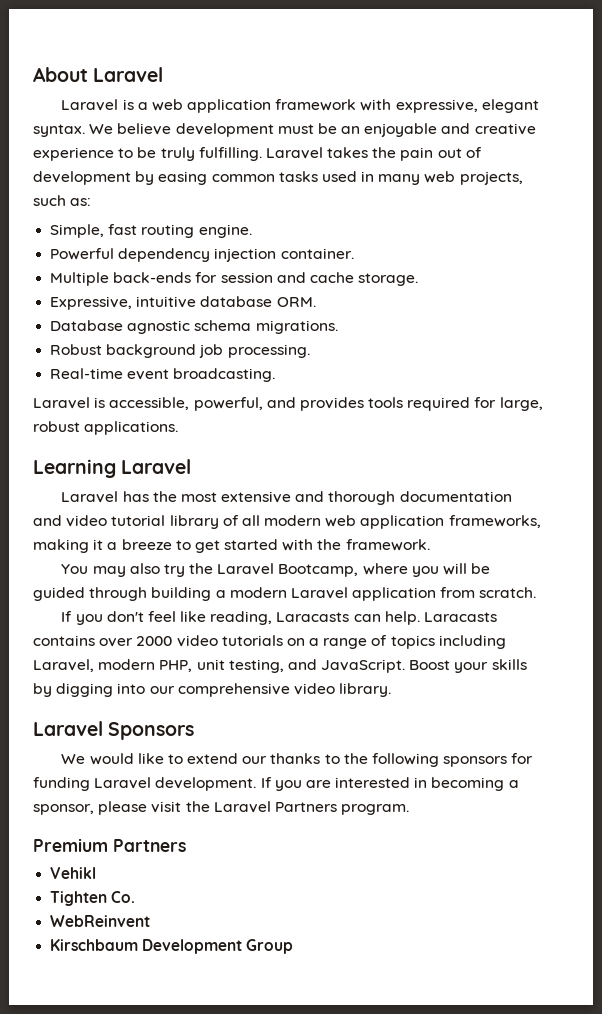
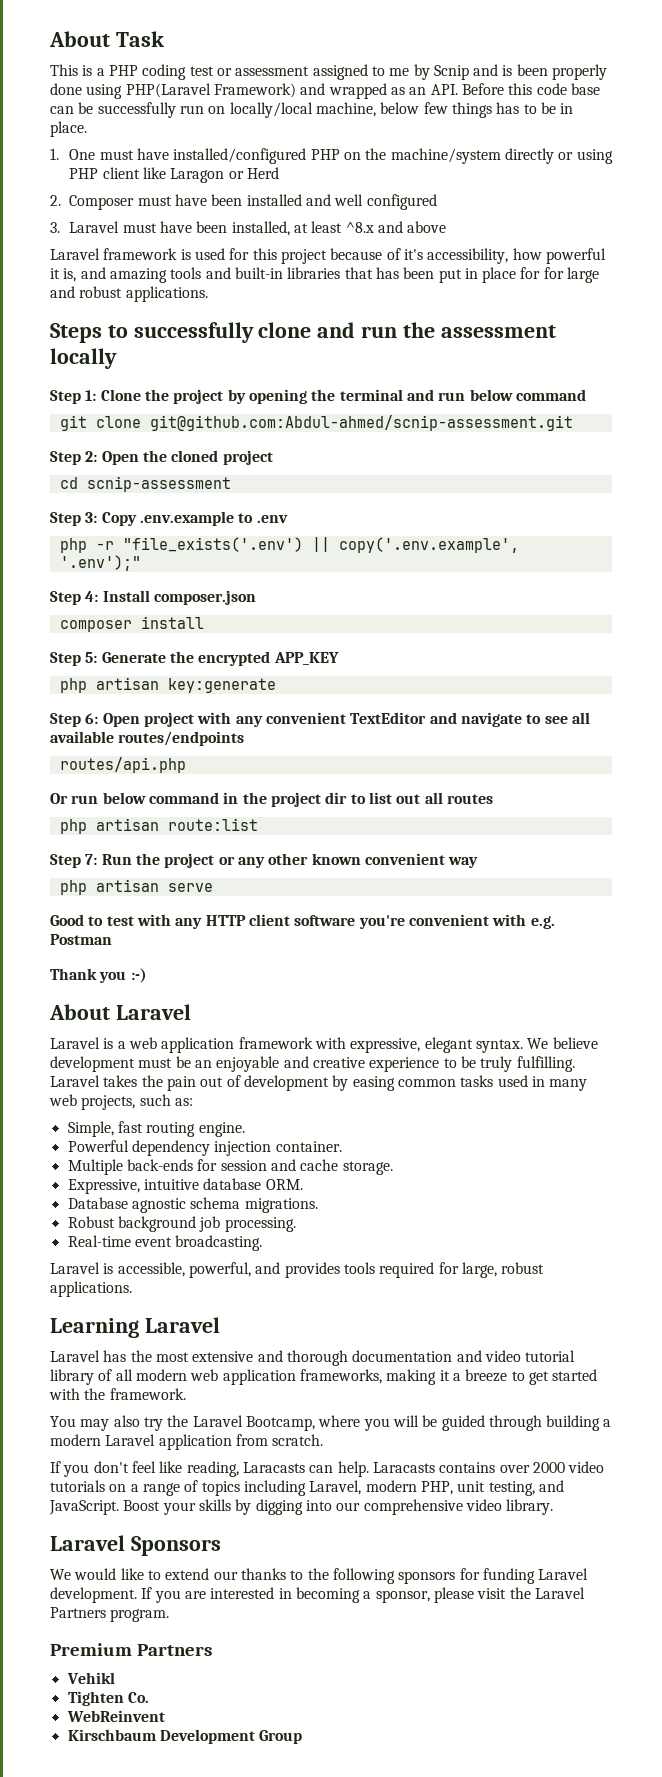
+ About Task
+ This is a PHP coding test or assessment assigned to me by Scnip and is been properly done using PHP(Laravel Framework) and wrapped as an API. Before this code base can be successfully run on locally/local machine, below few things has to be in place.
+ 1. One must have installed/configured PHP on the machine/system directly or using PHP client like Laragon or Herd
+ 2. Composer must have been installed and well configured
+ 3. Laravel must have been installed, at least ^8.x and above
+ Laravel framework is used for this project because of it's accessibility, how powerful it is, and amazing tools and built-in libraries that has been put in place for for large and robust applications.
+ Steps to successfully clone and run the assessment locally
+ Step 1: Clone the project by opening the terminal and run below command
+ git clone git@github.com:Abdul-ahmed/scnip-assessment.git
+ Step 2: Open the cloned project
+ cd scnip-assessment
+ Step 3: Copy .env.example to .env
+ php -r "file_exists('.env') || copy('.env.example', '.env');"
+ Step 4: Install composer.json
+ composer install
+ Step 5: Generate the encrypted APP_KEY
+ php artisan key:generate
+ Step 6: Open project with any convenient TextEditor and navigate to see all available routes/endpoints
+ routes/api.php
+ Or run below command in the project dir to list out all routes
+ php artisan route:list
+ Step 7: Run the project or any other known convenient way
+ php artisan serve
+ Good to test with any HTTP client software you're convenient with e.g. Postman
+ Thank you :-)

